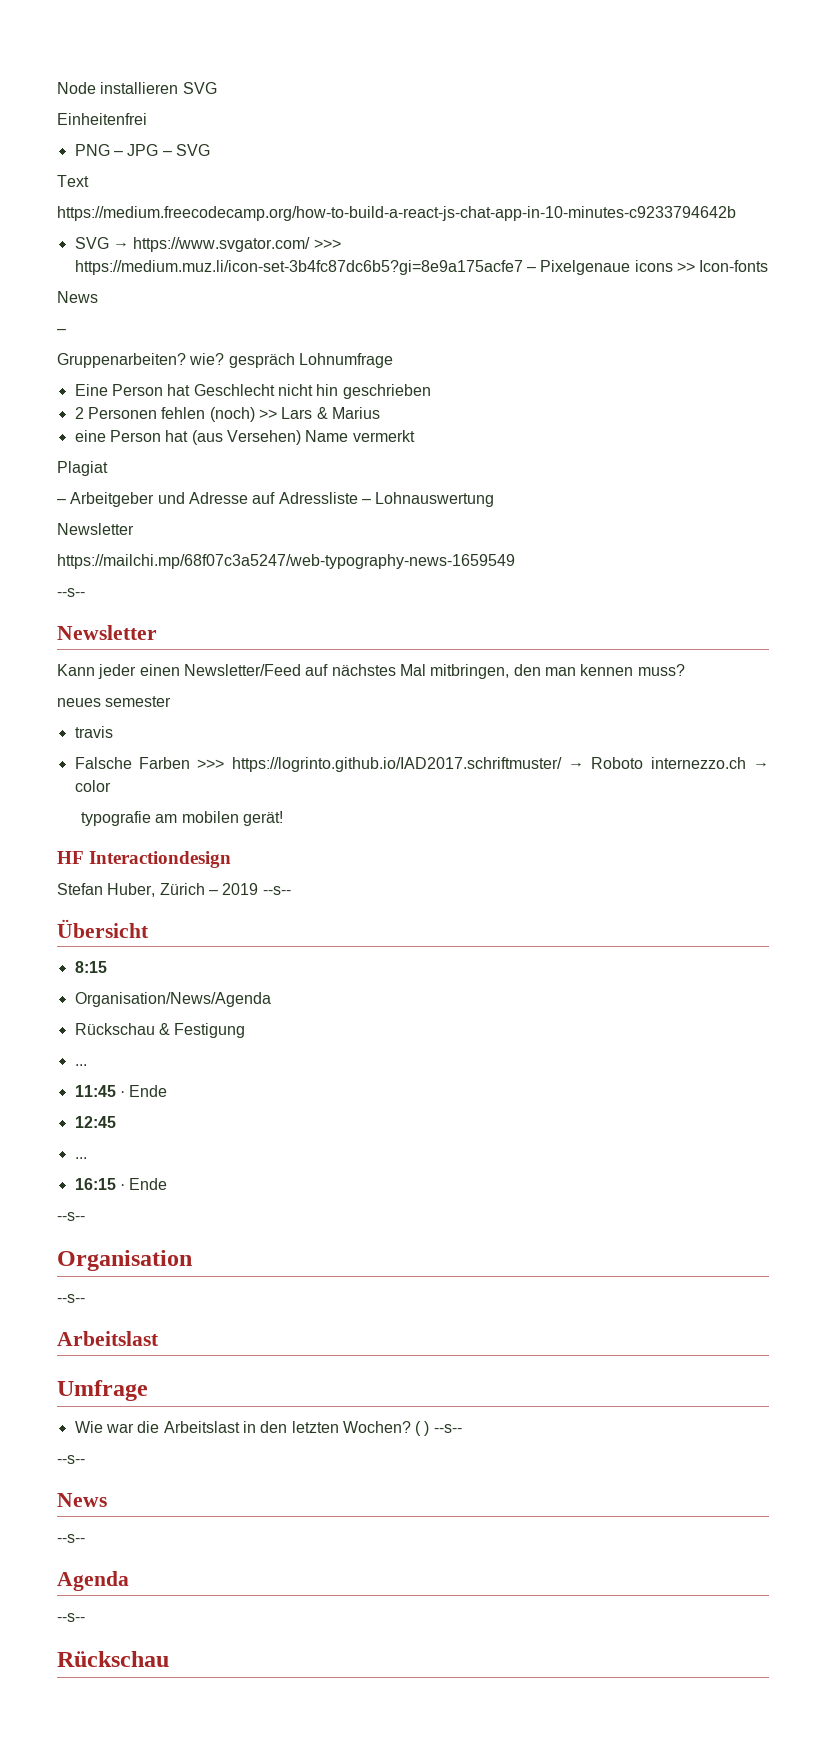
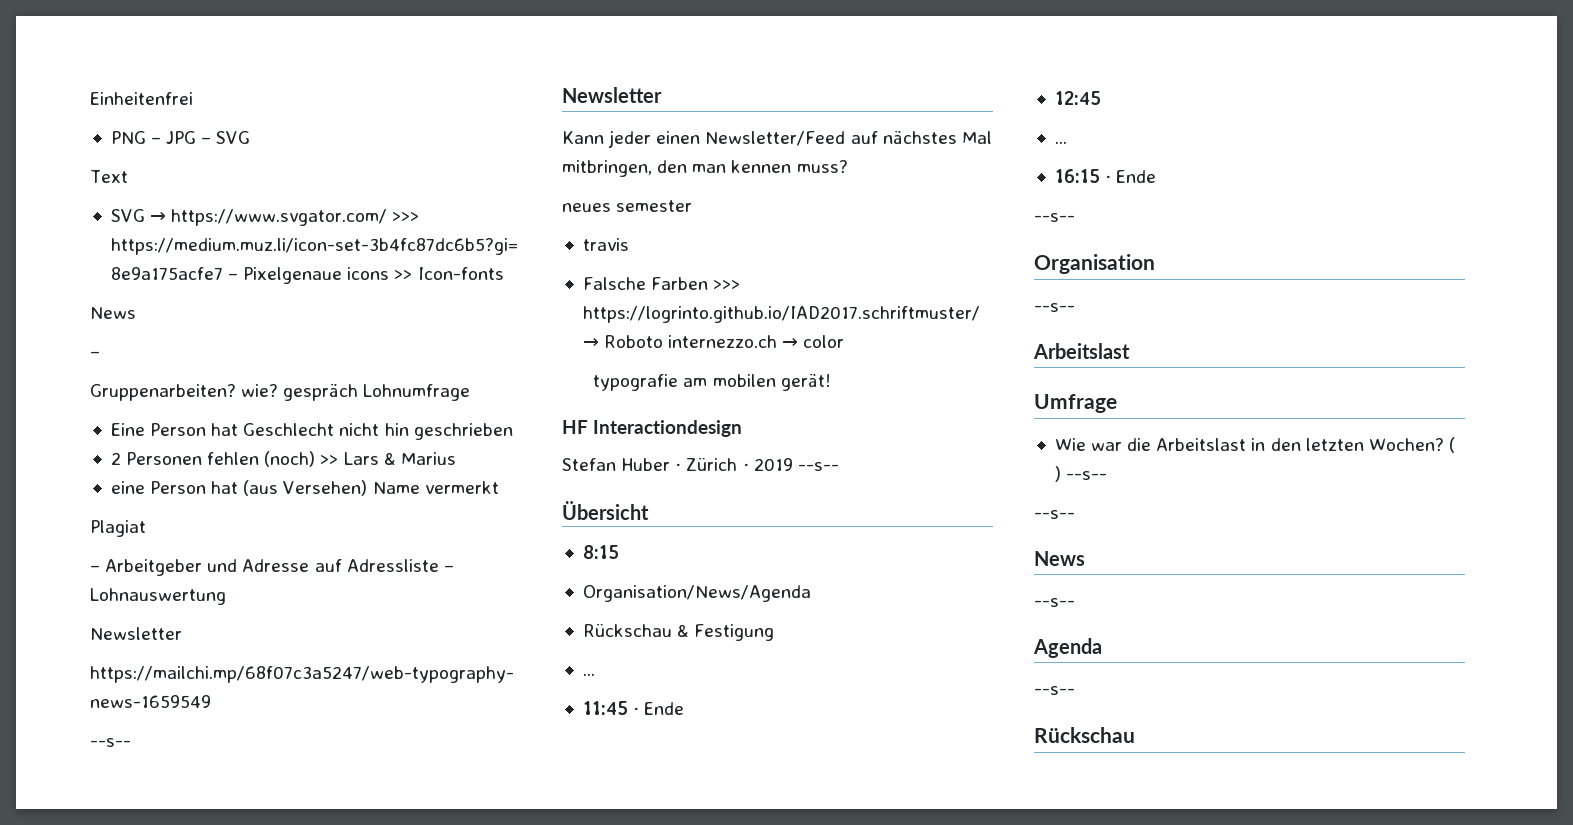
- Node installieren SVG
- https://medium.freecodecamp.org/how-to-build-a-react-js-chat-app-in-10-minutes-c9233794642b
- Stefan Huber, Zürich – 2019 --s--
+ Stefan Huber · Zürich · 2019 --s--

